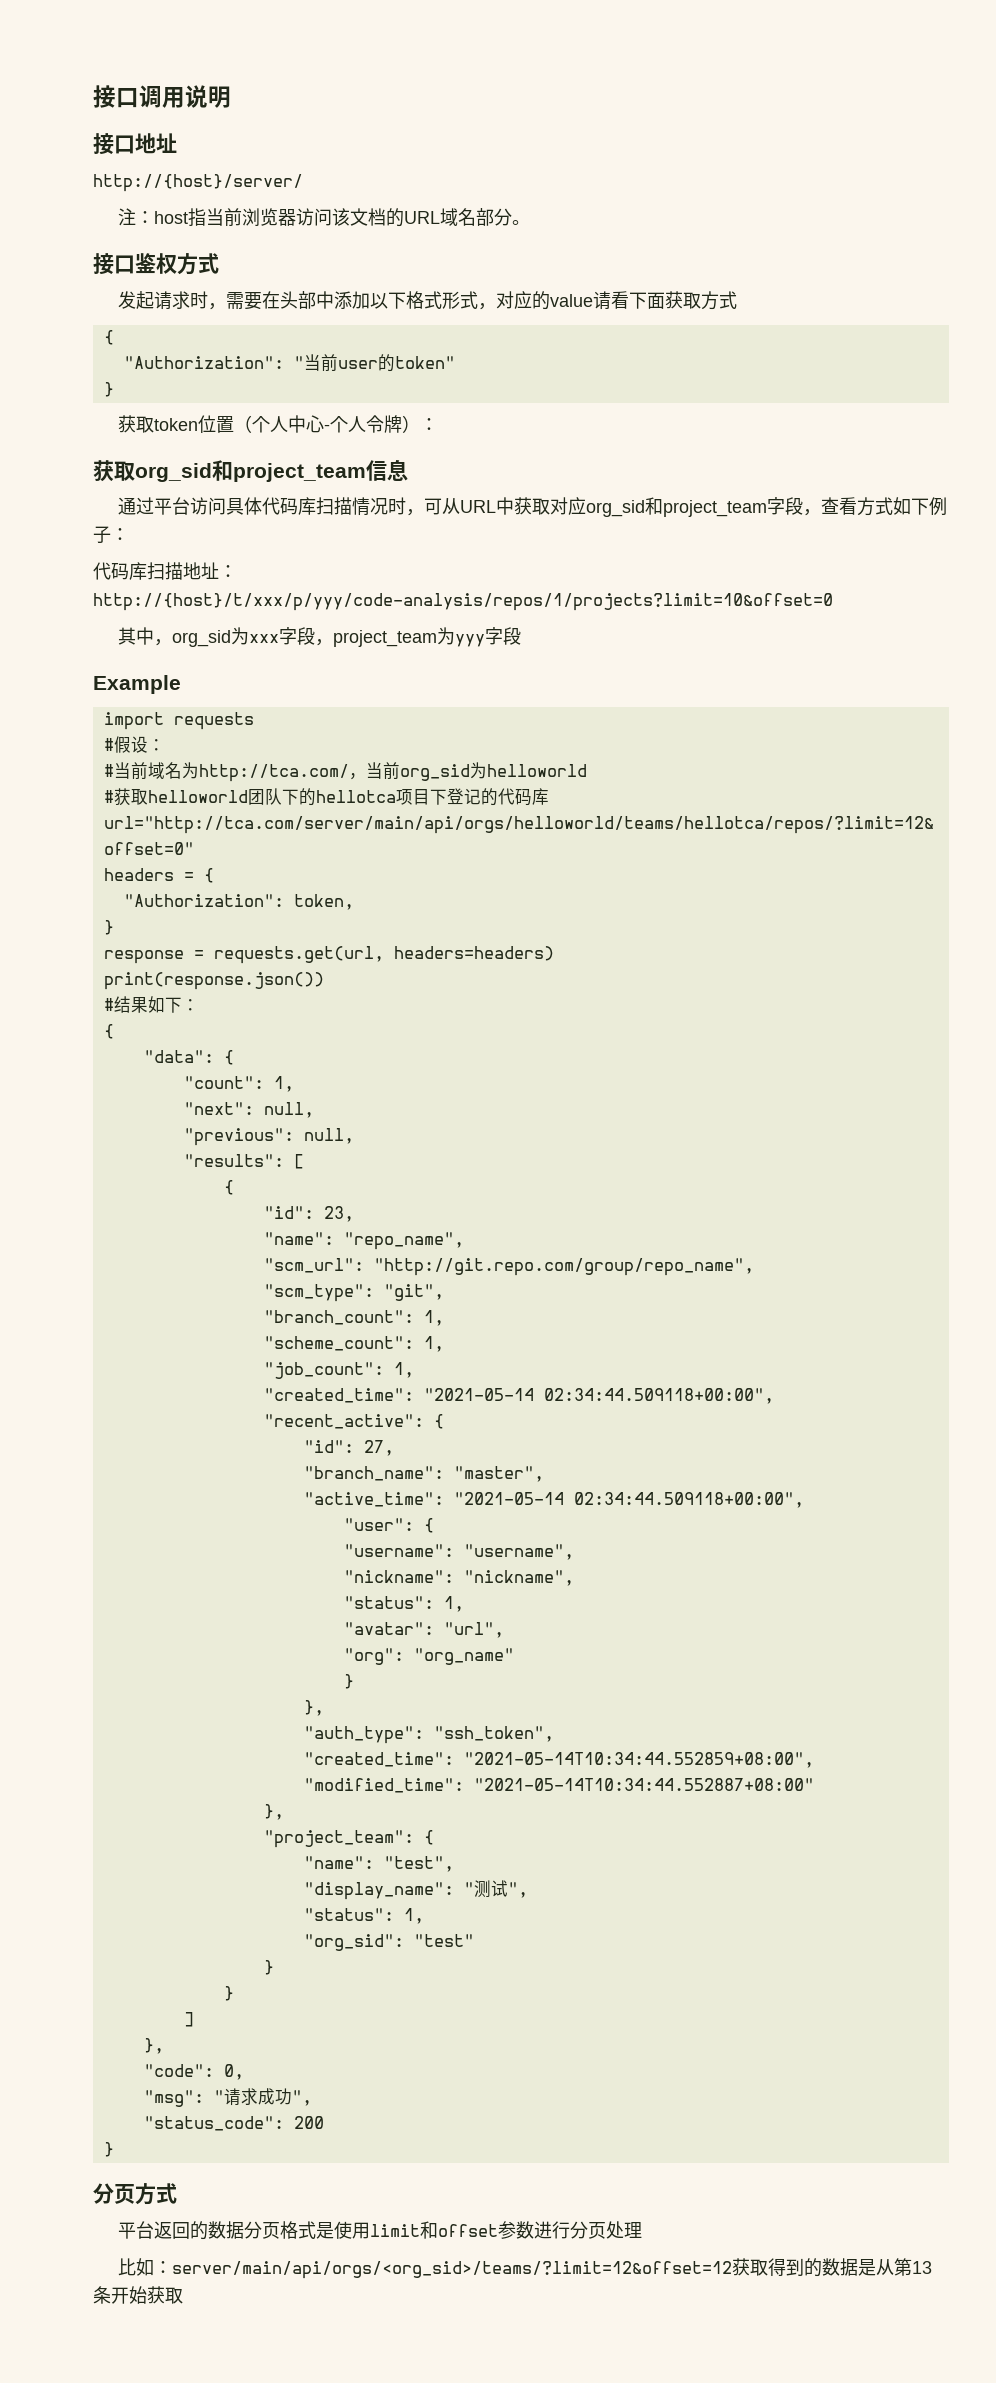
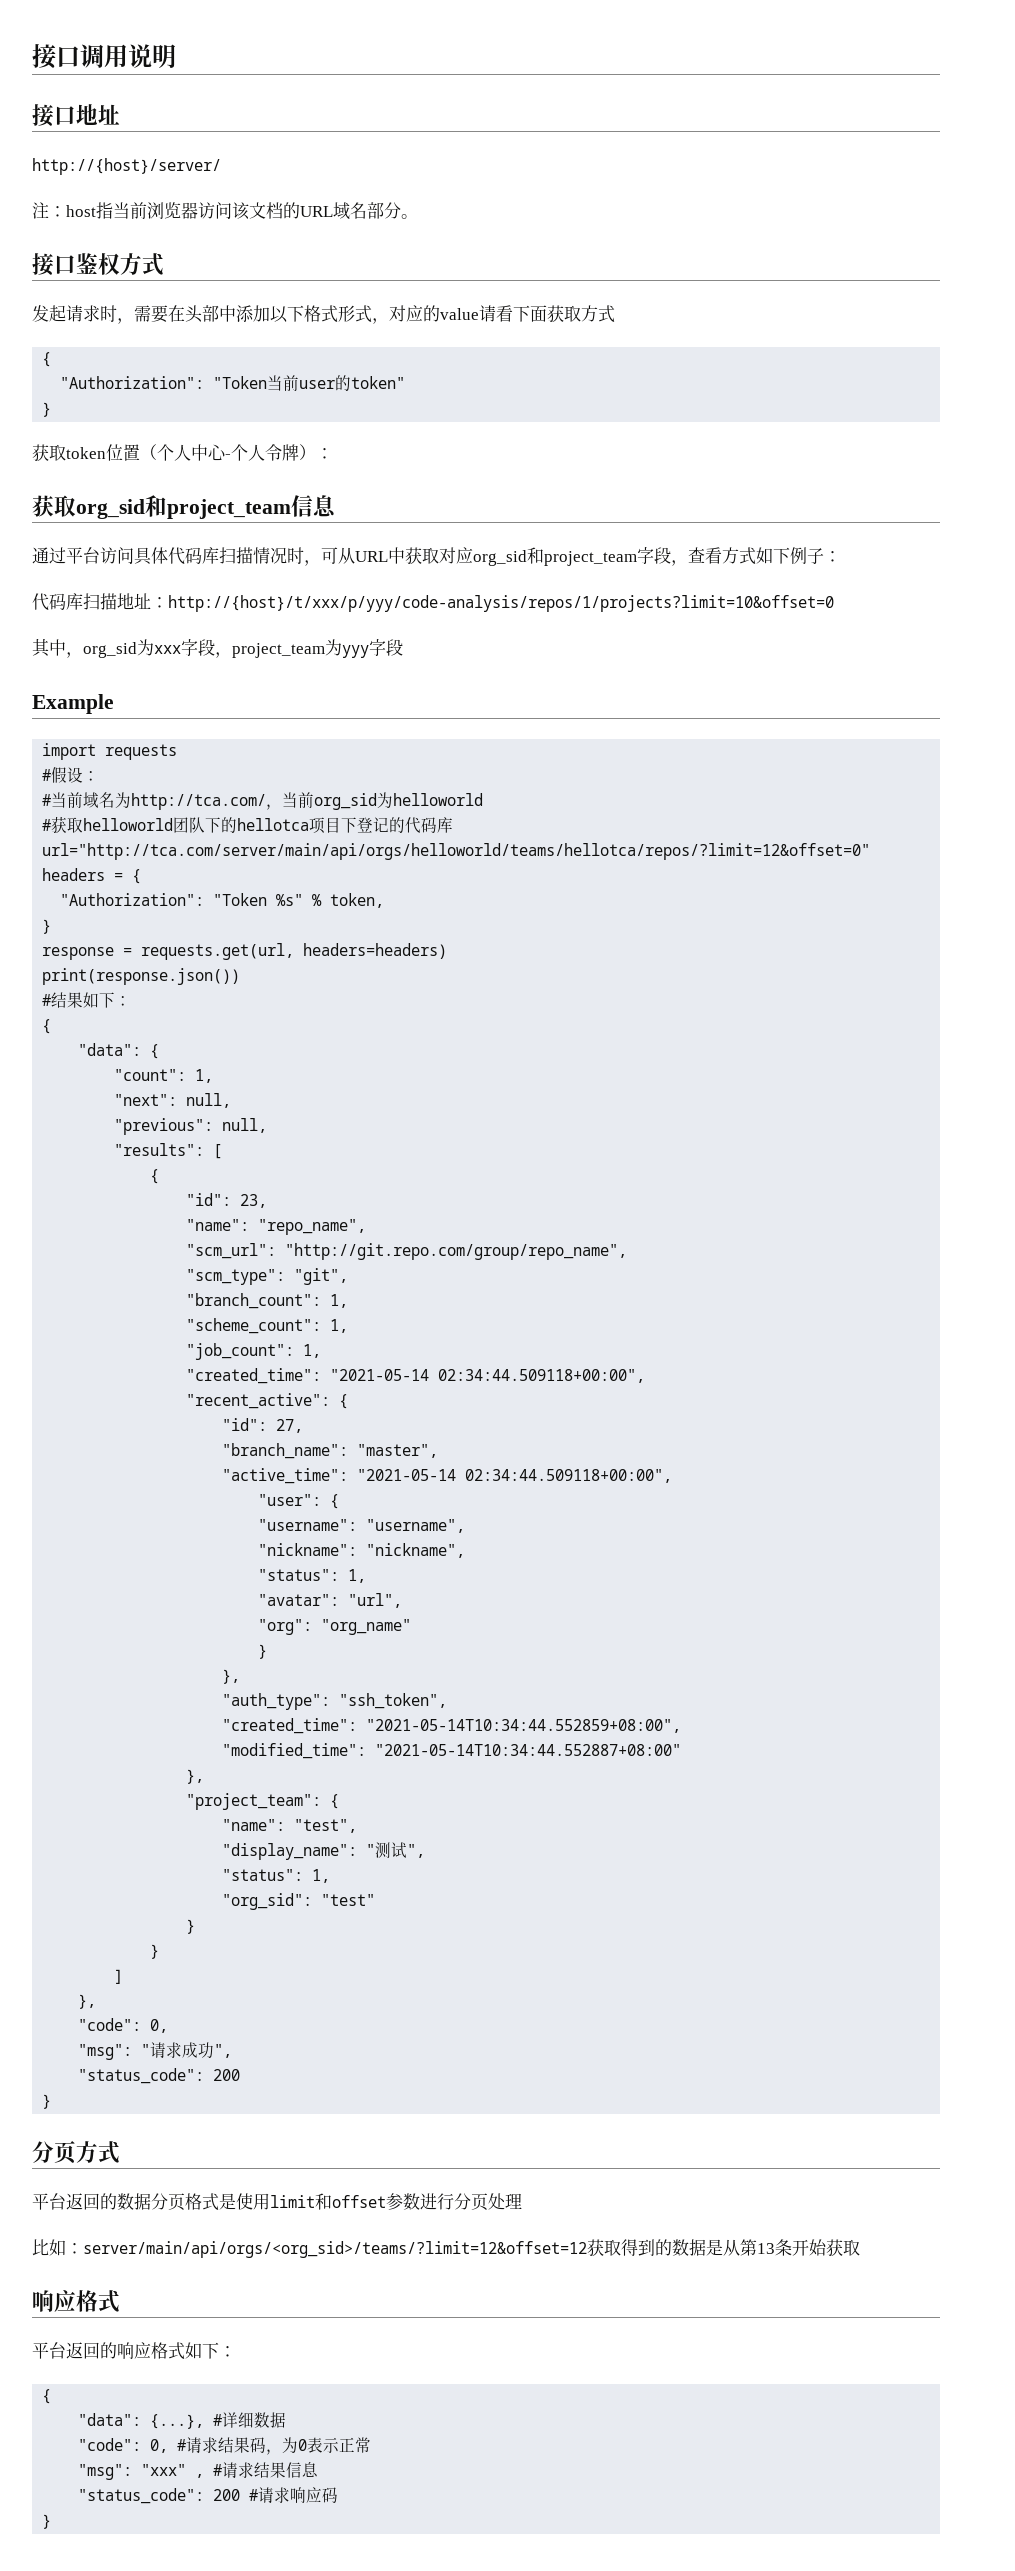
- "Authorization": "当前user的token"
+ "Authorization": "Token当前user的token"
- "Authorization": token,
+ "Authorization": "Token %s" % token,
  比如：server/main/api/orgs/<org_sid>/teams/?limit=12&offset=12获取得到的数据是从第13条开始获取
+ 响应格式
+ 平台返回的响应格式如下：
+ {
+ "data": {...}, #详细数据
+ "code": 0, #请求结果码，为0表示正常
+ "msg": "xxx" , #请求结果信息
+ "status_code": 200 #请求响应码
+ }

